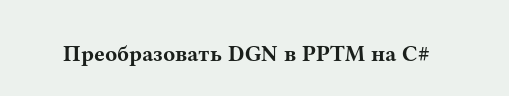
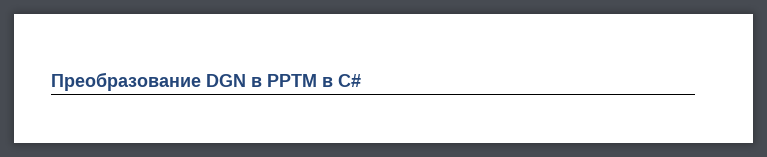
- Преобразовать DGN в PPTM на C#
+ Преобразование DGN в PPTM в C#

